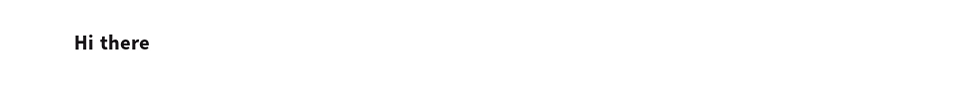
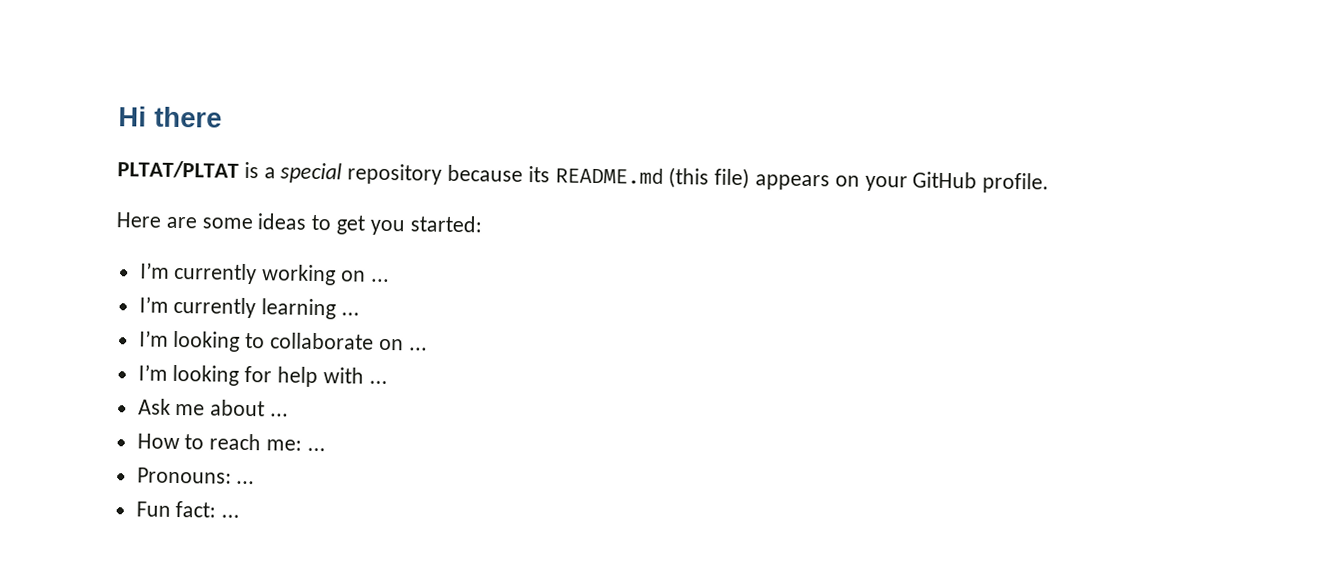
+ PLTAT/PLTAT is a special repository because its README.md (this file) appears on your GitHub profile.
+ Here are some ideas to get you started:
+ I’m currently working on ...
+ I’m currently learning ...
+ I’m looking to collaborate on ...
+ I’m looking for help with ...
+ Ask me about ...
+ How to reach me: ...
+ Pronouns: ...
+ Fun fact: ...

